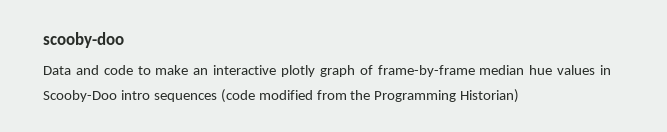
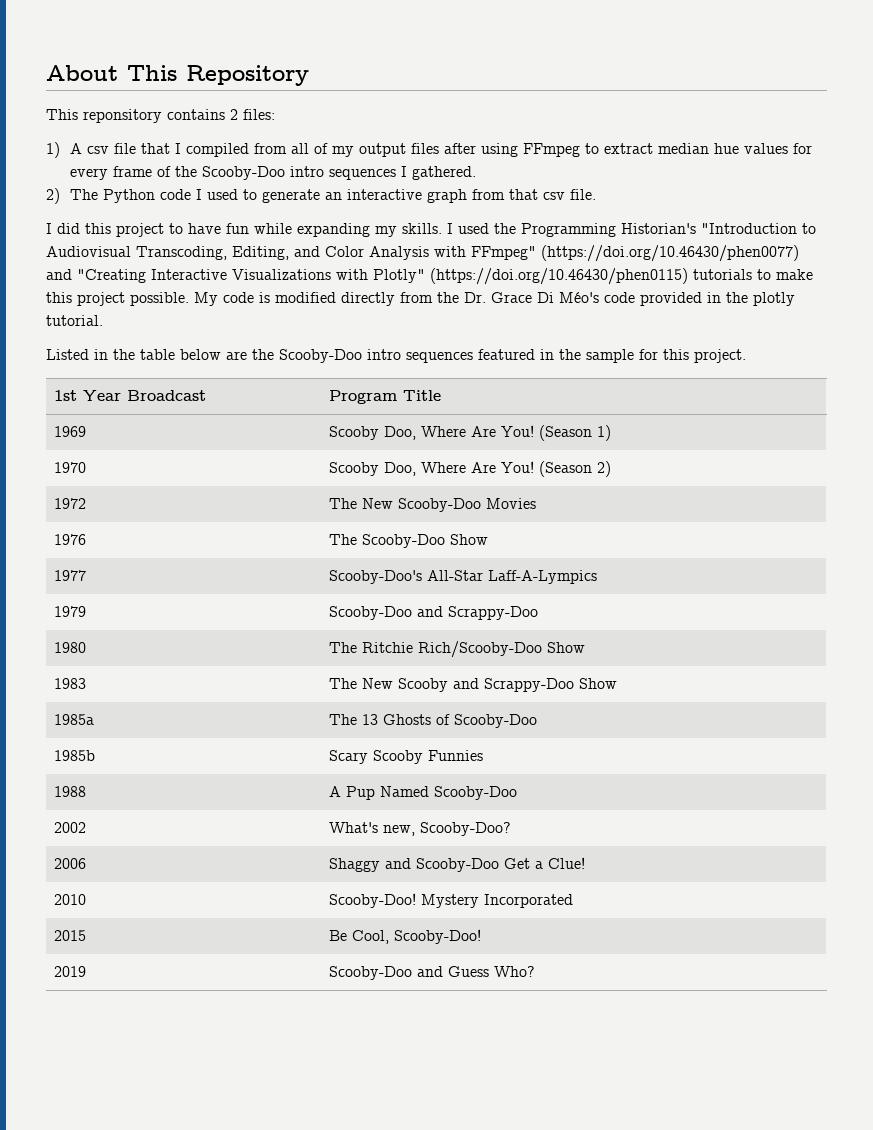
- scooby-doo
- Data and code to make an interactive plotly graph of frame-by-frame median hue values in Scooby-Doo intro sequences (code modified from the Programming Historian)
+ About This Repository
+ This reponsitory contains 2 files:
+ 1) A csv file that I compiled from all of my output files after using FFmpeg to extract median hue values for every frame of the Scooby-Doo intro sequences I gathered.
+ 2) The Python code I used to generate an interactive graph from that csv file.
+ I did this project to have fun while expanding my skills. I used the Programming Historian's "Introduction to Audiovisual Transcoding, Editing, and Color Analysis with FFmpeg" (https://doi.org/10.46430/phen0077) and "Creating Interactive Visualizations with Plotly" (https://doi.org/10.46430/phen0115) tutorials to make this project possible. My code is modified directly from the Dr. Grace Di Méo's code provided in the plotly tutorial.
+ Listed in the table below are the Scooby-Doo intro sequences featured in the sample for this project.
+ 1st Year Broadcast | Program Title
+ 1969 | Scooby Doo, Where Are You! (Season 1)
+ 1970 | Scooby Doo, Where Are You! (Season 2)
+ 1972 | The New Scooby-Doo Movies
+ 1976 | The Scooby-Doo Show
+ 1977 | Scooby-Doo's All-Star Laff-A-Lympics
+ 1979 | Scooby-Doo and Scrappy-Doo
+ 1980 | The Ritchie Rich/Scooby-Doo Show
+ 1983 | The New Scooby and Scrappy-Doo Show
+ 1985a | The 13 Ghosts of Scooby-Doo
+ 1985b | Scary Scooby Funnies
+ 1988 | A Pup Named Scooby-Doo
+ 2002 | What's new, Scooby-Doo?
+ 2006 | Shaggy and Scooby-Doo Get a Clue!
+ 2010 | Scooby-Doo! Mystery Incorporated
+ 2015 | Be Cool, Scooby-Doo!
+ 2019 | Scooby-Doo and Guess Who?

